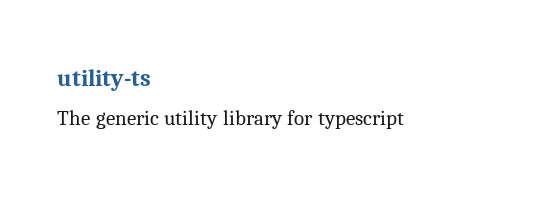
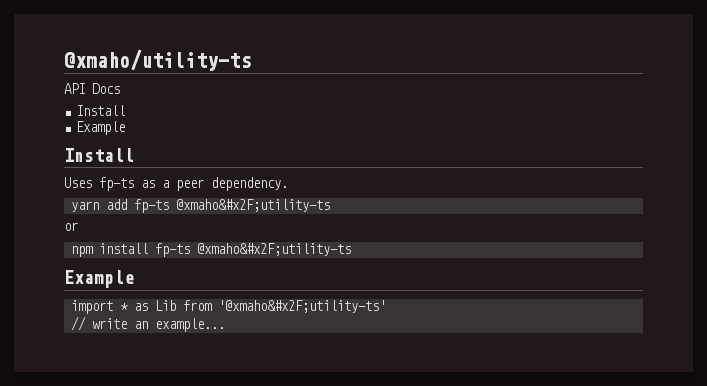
- utility-ts
- The generic utility library for typescript
+ @xmaho/utility-ts
+ API Docs
+ Install
+ Example
+ Install
+ Uses fp-ts as a peer dependency.
+ yarn add fp-ts @xmaho&#x2F;utility-ts
+ or
+ npm install fp-ts @xmaho&#x2F;utility-ts
+ Example
+ import * as Lib from '@xmaho&#x2F;utility-ts'
+ // write an example...

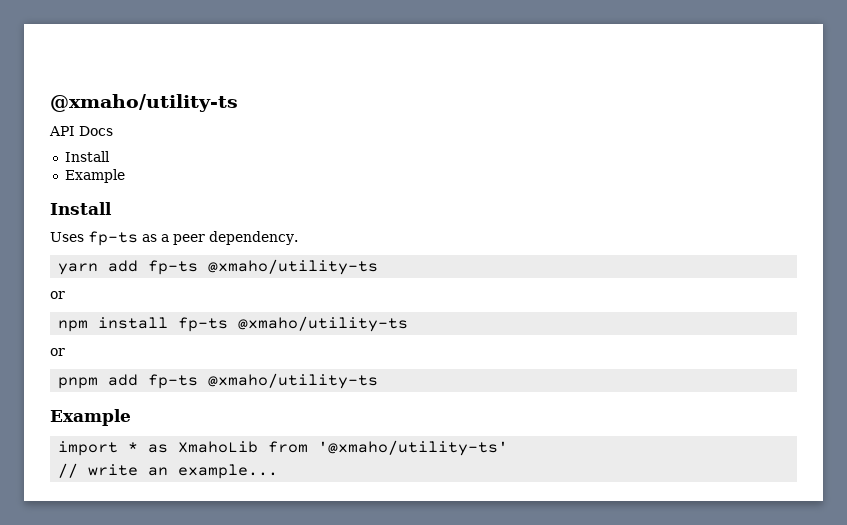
- yarn add fp-ts @xmaho&#x2F;utility-ts
+ yarn add fp-ts @xmaho/utility-ts
- npm install fp-ts @xmaho&#x2F;utility-ts
+ npm install fp-ts @xmaho/utility-ts
+ or
+ pnpm add fp-ts @xmaho/utility-ts
- import * as Lib from '@xmaho&#x2F;utility-ts'
+ import * as XmahoLib from '@xmaho/utility-ts'

